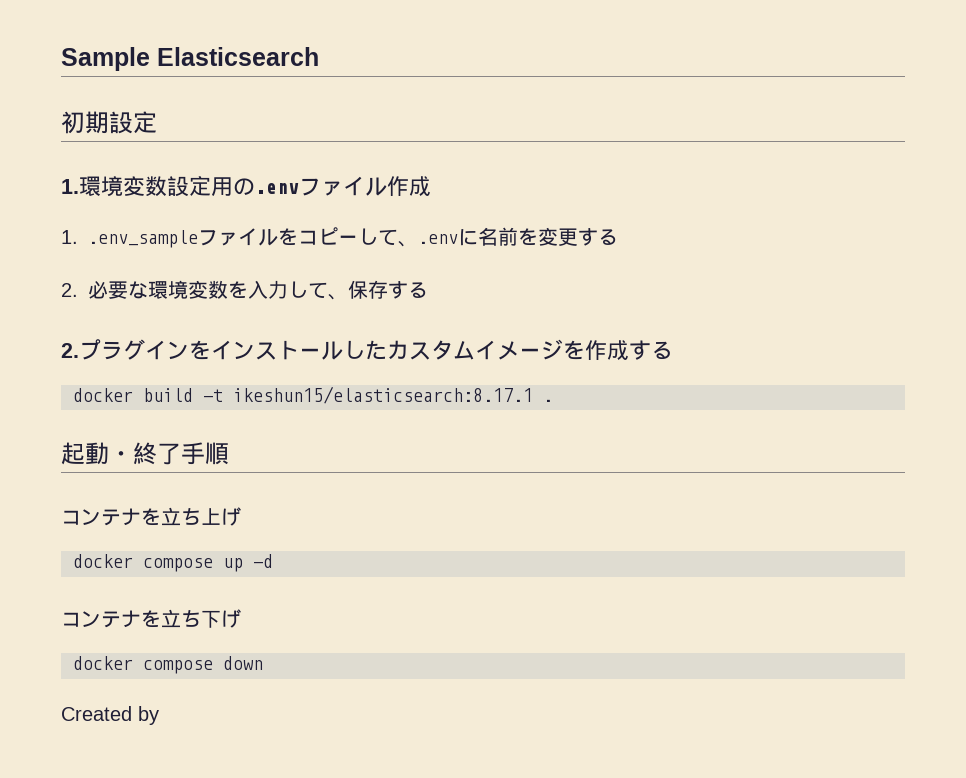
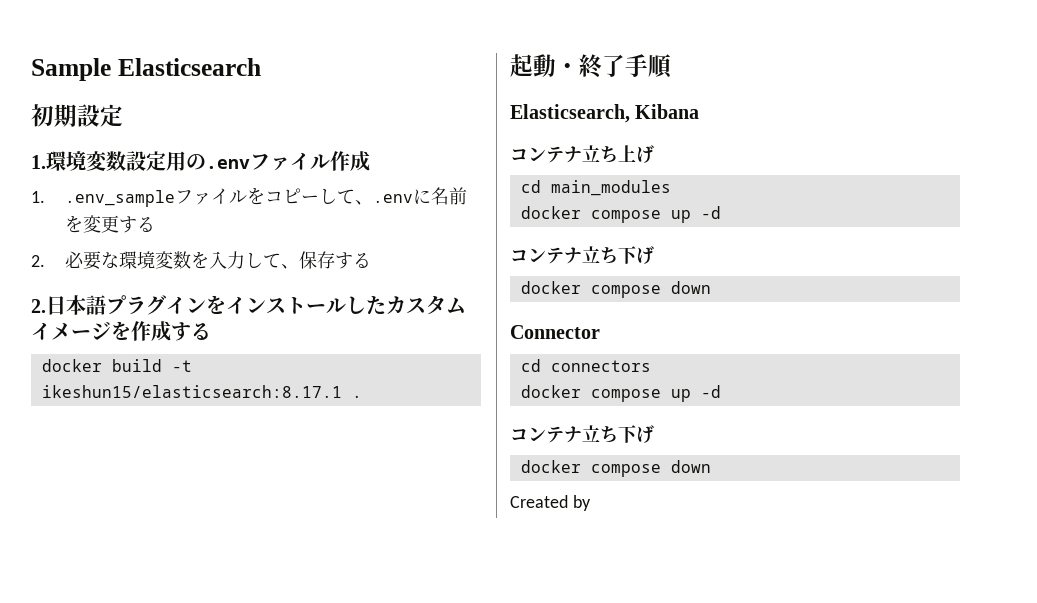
- 2.プラグインをインストールしたカスタムイメージを作成する
+ 2.日本語プラグインをインストールしたカスタムイメージを作成する
- コンテナを立ち上げ
+ Elasticsearch, Kibana
+ コンテナ立ち上げ
+ cd main_modules
  docker compose up -d
- コンテナを立ち下げ
+ コンテナ立ち下げ
+ docker compose down
+ Connector
+ cd connectors
+ docker compose up -d
+ コンテナ立ち下げ

